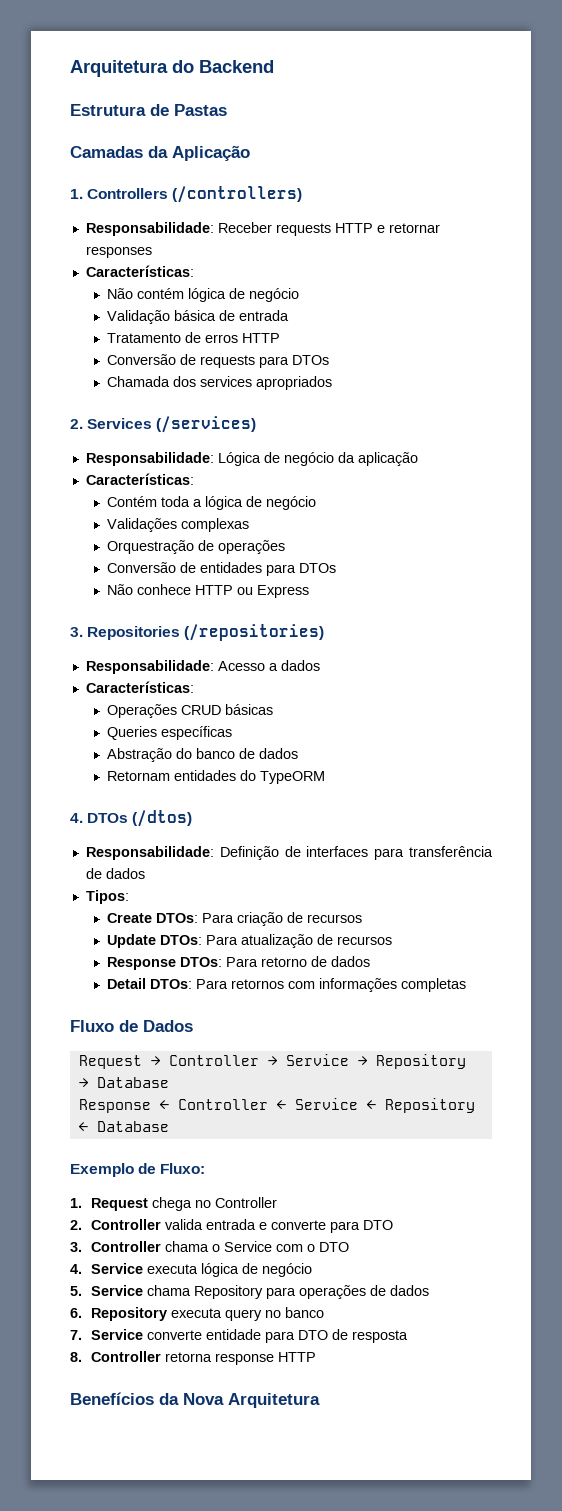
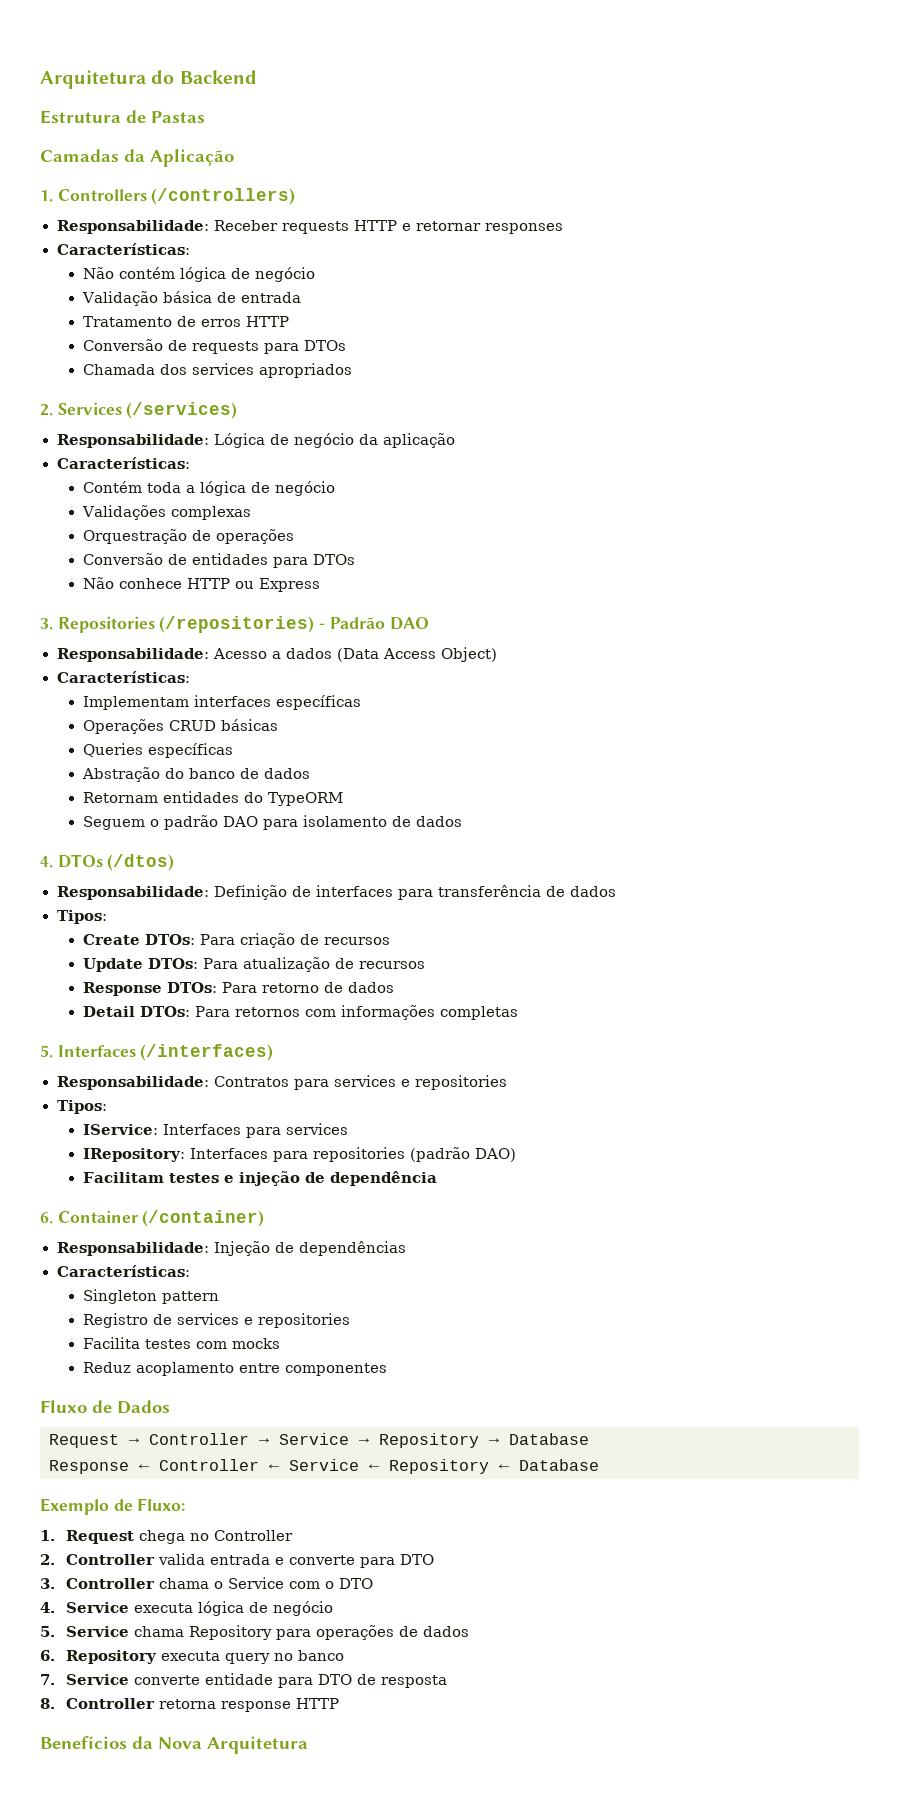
- 3. Repositories (/repositories)
+ 3. Repositories (/repositories) - Padrão DAO
- Responsabilidade: Acesso a dados
+ Responsabilidade: Acesso a dados (Data Access Object)
  Características:
+ Implementam interfaces específicas
+ Seguem o padrão DAO para isolamento de dados
+ 5. Interfaces (/interfaces)
+ Responsabilidade: Contratos para services e repositories
+ Tipos:
+ IService: Interfaces para services
+ IRepository: Interfaces para repositories (padrão DAO)
+ Facilitam testes e injeção de dependência
+ 6. Container (/container)
+ Responsabilidade: Injeção de dependências
+ Características:
+ Singleton pattern
+ Registro de services e repositories
+ Facilita testes com mocks
+ Reduz acoplamento entre componentes

